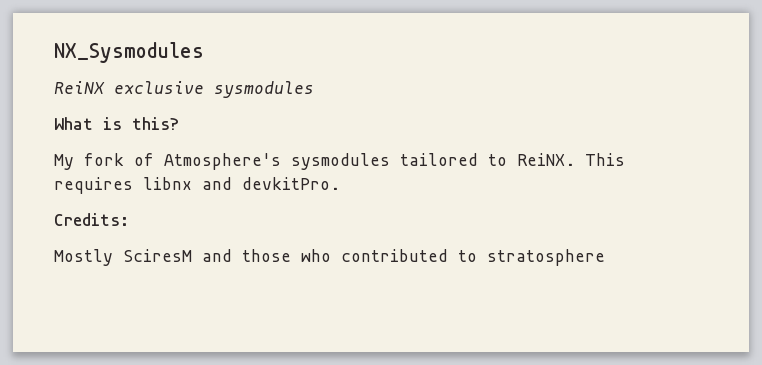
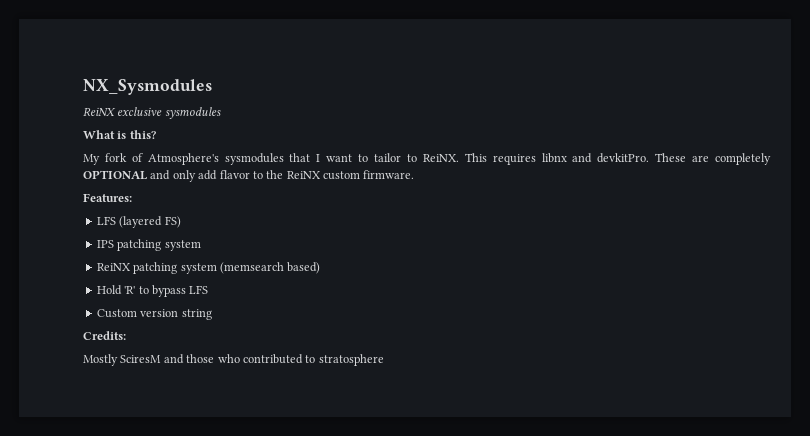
- My fork of Atmosphere's sysmodules tailored to ReiNX.
+ My fork of Atmosphere's sysmodules that I want to tailor to ReiNX.
+ These are completely OPTIONAL and only add flavor to the ReiNX custom firmware.
+ Features:
+ LFS (layered FS)
+ IPS patching system
+ ReiNX patching system (memsearch based)
+ Hold 'R' to bypass LFS
+ Custom version string

